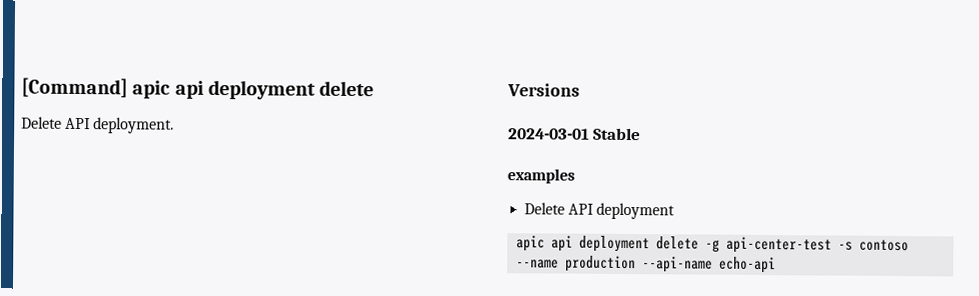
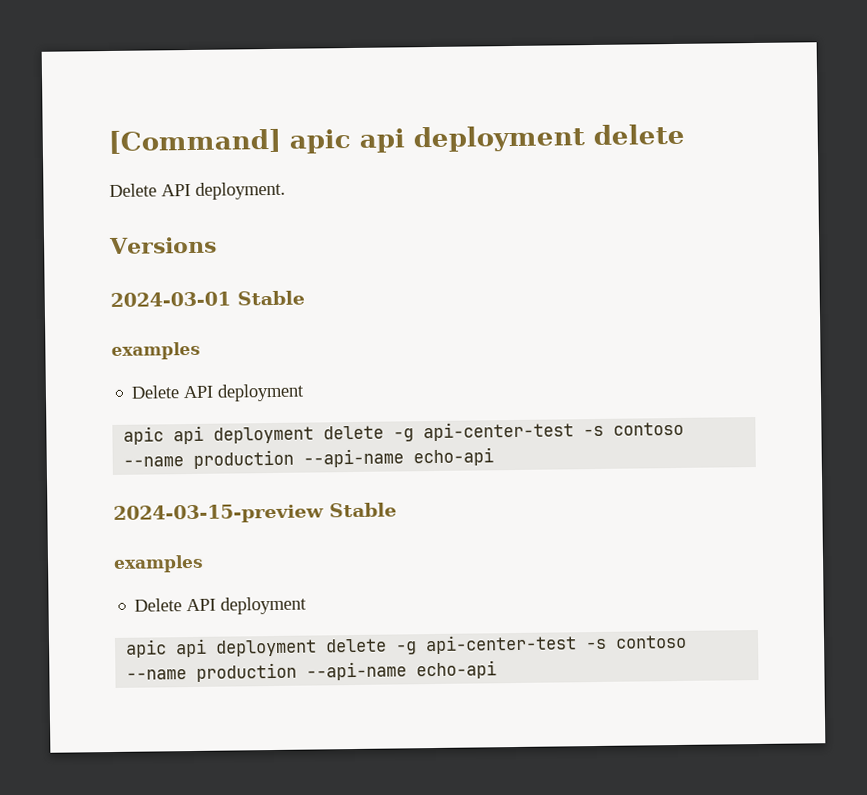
+ 2024-03-15-preview Stable
+ examples
+ Delete API deployment
+ apic api deployment delete -g api-center-test -s contoso --name production --api-name echo-api

